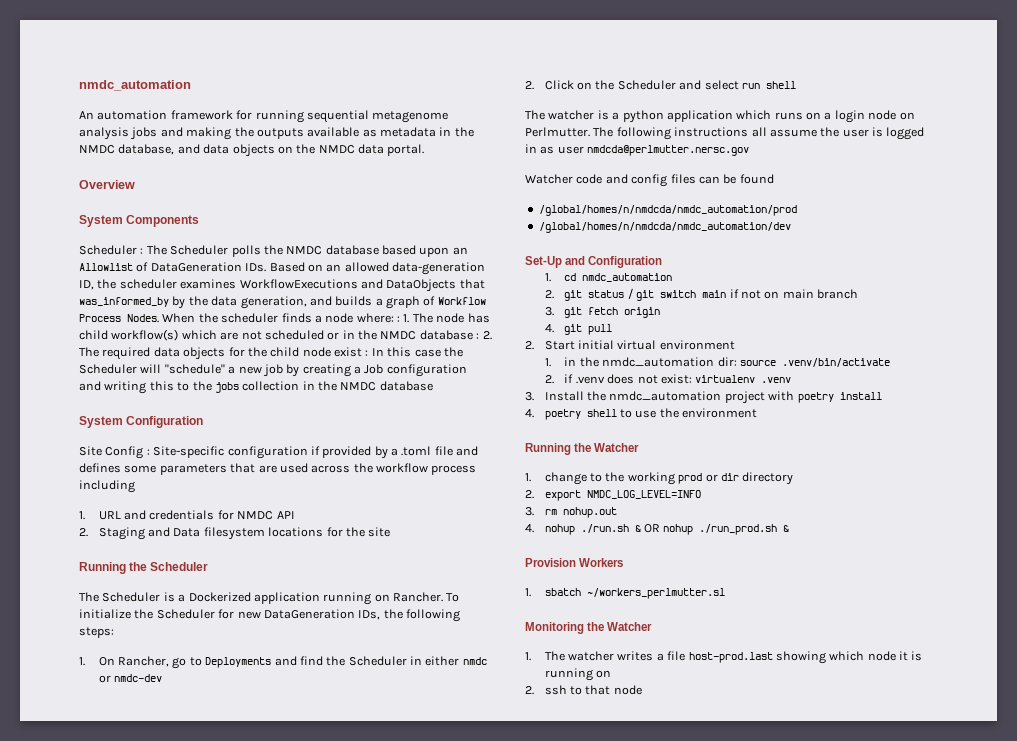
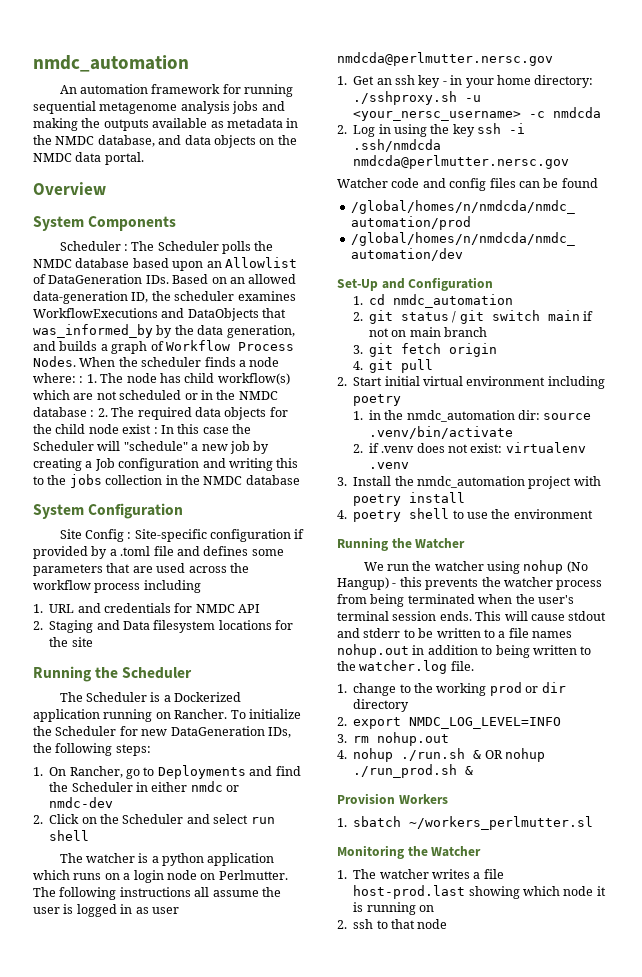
+ 1. Get an ssh key - in your home directory: ./sshproxy.sh -u <your_nersc_username> -c nmdcda
+ 2. Log in using the key ssh -i .ssh/nmdcda nmdcda@perlmutter.nersc.gov
- 2. Start initial virtual environment
+ 2. Start initial virtual environment including poetry
+ We run the watcher using nohup (No Hangup) - this prevents the watcher process from being terminated when the user's terminal session ends. This will cause stdout and stderr to be written to a file names nohup.out in addition to being written to the watcher.log file.

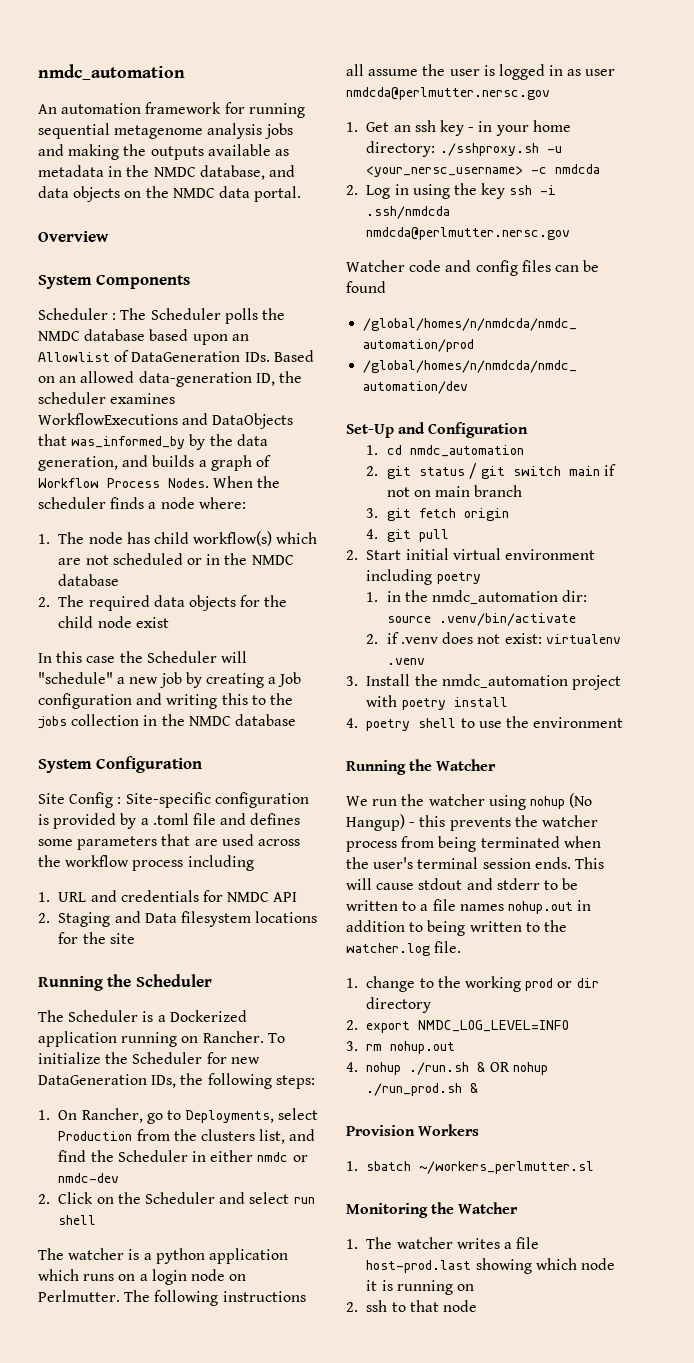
- When the scheduler finds a node where: : 1. The node has child workflow(s) which are not scheduled or in the NMDC database : 2. The required data objects for the child node exist : In this case the Scheduler will "schedule" a new job by creating a Job configuration and writing this to the jobs collection in the NMDC database
+ When the scheduler finds a node where:
+ 1. The node has child workflow(s) which are not scheduled or in the NMDC database
+ 2. The required data objects for the child node exist
+ In this case the Scheduler will "schedule" a new job by creating a Job configuration and writing this to the jobs collection in the NMDC database
- Site Config : Site-specific configuration if provided by a .toml file and defines some parameters that are used across the workflow process including
+ Site Config : Site-specific configuration is provided by a .toml file and defines some parameters that are used across the workflow process including
- 1. On Rancher, go to Deployments and find the Scheduler in either nmdc or nmdc-dev
+ 1. On Rancher, go to Deployments, select Production from the clusters list, and find the Scheduler in either nmdc or nmdc-dev

